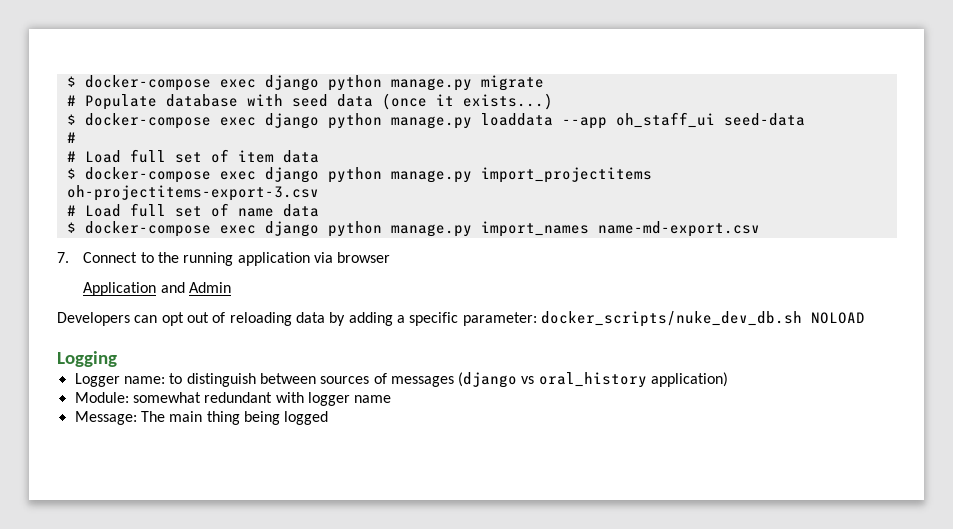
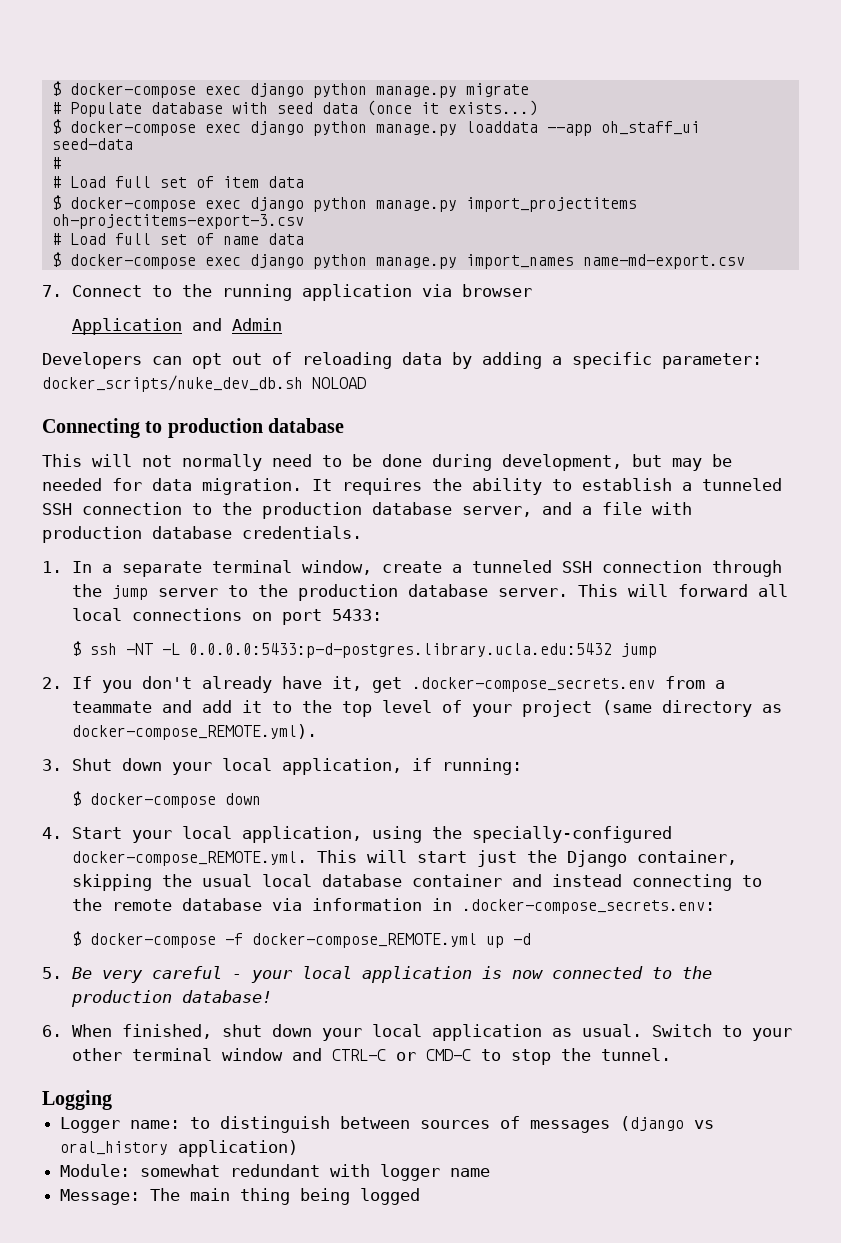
+ Connecting to production database
+ This will not normally need to be done during development, but may be needed for data migration. It requires the ability to establish a tunneled SSH connection to the production database server, and a file with production database credentials.
+ 1. In a separate terminal window, create a tunneled SSH connection through the jump server to the production database server. This will forward all local connections on port 5433:
+ $ ssh -NT -L 0.0.0.0:5433:p-d-postgres.library.ucla.edu:5432 jump
+ 2. If you don't already have it, get .docker-compose_secrets.env from a teammate and add it to the top level of your project (same directory as docker-compose_REMOTE.yml).
+ 3. Shut down your local application, if running:
+ $ docker-compose down
+ 4. Start your local application, using the specially-configured docker-compose_REMOTE.yml. This will start just the Django container, skipping the usual local database container and instead connecting to the remote database via information in .docker-compose_secrets.env:
+ $ docker-compose -f docker-compose_REMOTE.yml up -d
+ 5. Be very careful - your local application is now connected to the production database!
+ 6. When finished, shut down your local application as usual. Switch to your other terminal window and CTRL-C or CMD-C to stop the tunnel.

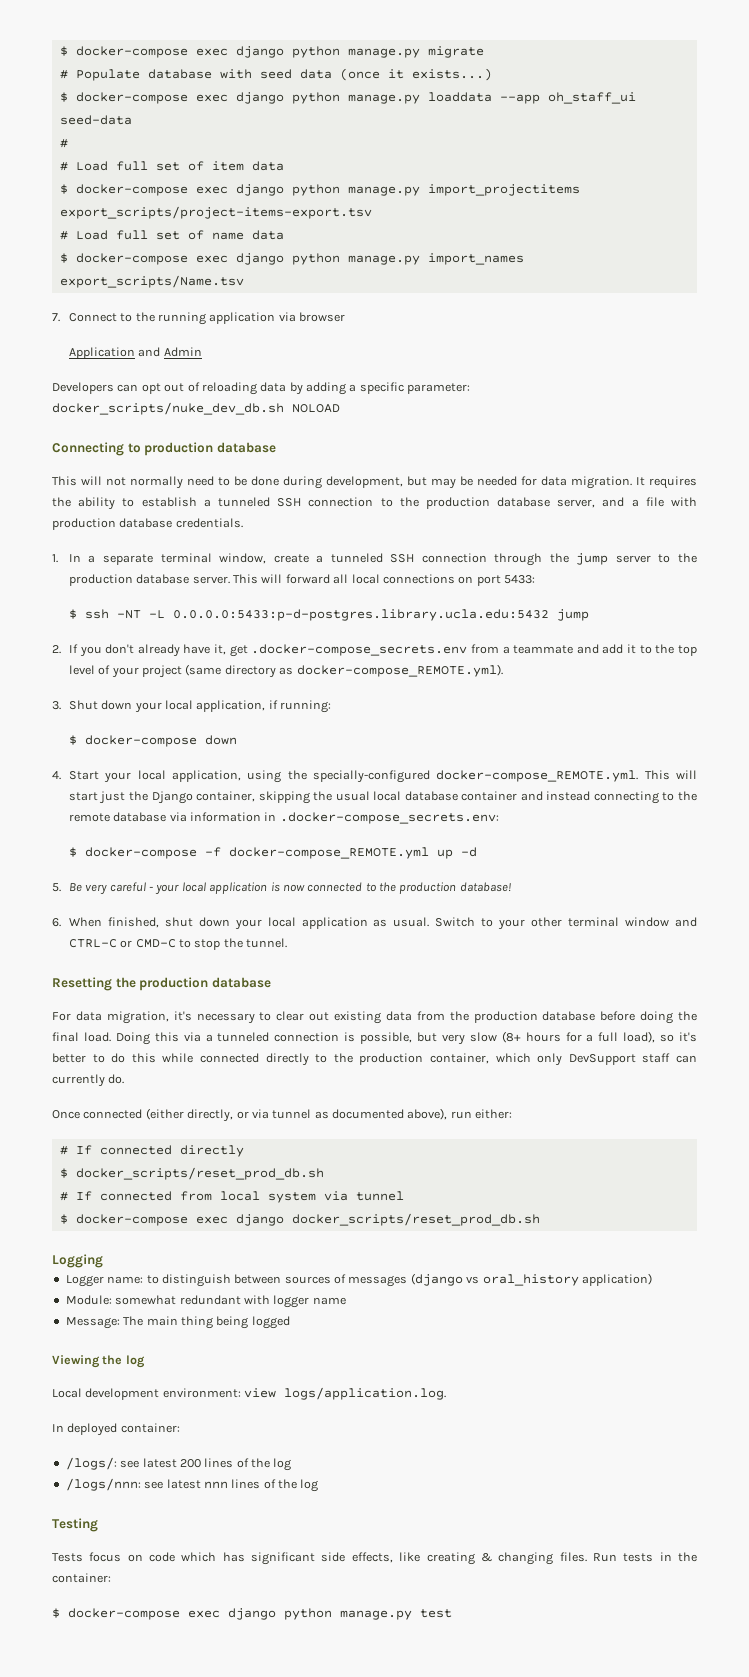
- $ docker-compose exec django python manage.py import_projectitems oh-projectitems-export-3.csv
+ $ docker-compose exec django python manage.py import_projectitems export_scripts/project-items-export.tsv
- $ docker-compose exec django python manage.py import_names name-md-export.csv
+ $ docker-compose exec django python manage.py import_names export_scripts/Name.tsv
+ Resetting the production database
+ For data migration, it's necessary to clear out existing data from the production database before doing the final load. Doing this via a tunneled connection is possible, but very slow (8+ hours for a full load), so it's better to do this while connected directly to the production container, which only DevSupport staff can currently do.
+ Once connected (either directly, or via tunnel as documented above), run either:
+ # If connected directly
+ $ docker_scripts/reset_prod_db.sh
+ # If connected from local system via tunnel
+ $ docker-compose exec django docker_scripts/reset_prod_db.sh
+ Viewing the log
+ Local development environment: view logs/application.log.
+ In deployed container:
+ /logs/: see latest 200 lines of the log
+ /logs/nnn: see latest nnn lines of the log
+ Testing
+ Tests focus on code which has significant side effects, like creating & changing files. Run tests in the container:
+ $ docker-compose exec django python manage.py test

